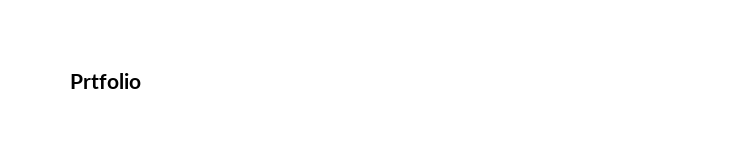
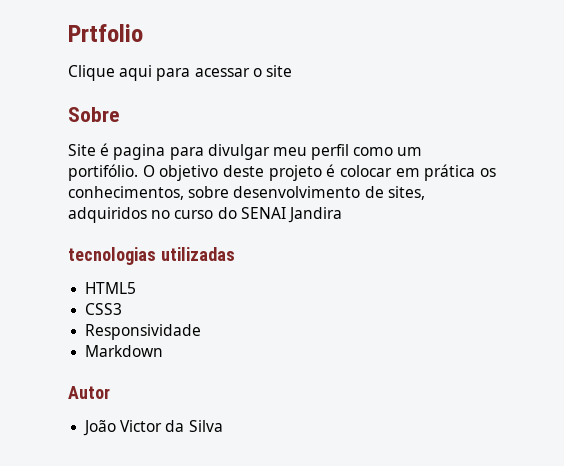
+ Clique aqui para acessar o site
+ Sobre
+ Site é pagina para divulgar meu perfil como um portifólio. O objetivo deste projeto é colocar em prática os conhecimentos, sobre desenvolvimento de sites, adquiridos no curso do SENAI Jandira
+ tecnologias utilizadas
+ HTML5
+ CSS3
+ Responsividade
+ Markdown
+ Autor
+ João Victor da Silva

